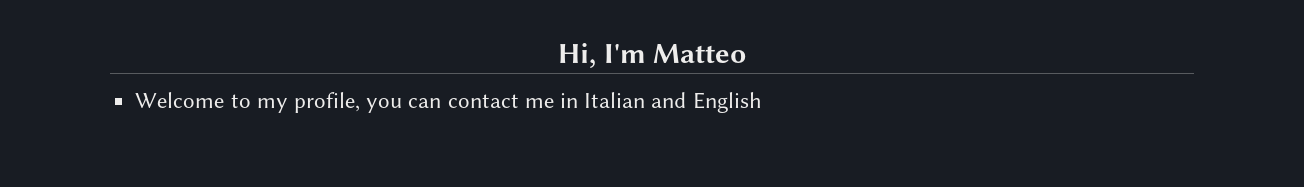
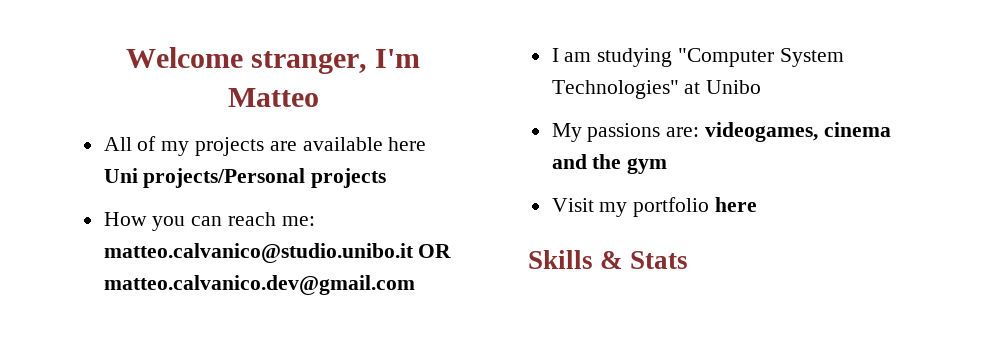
- Hi, I'm Matteo
+ Welcome stranger, I'm Matteo
- Welcome to my profile, you can contact me in Italian and English
+ All of my projects are available here Uni projects/Personal projects
+ How you can reach me: matteo.calvanico@studio.unibo.it OR matteo.calvanico.dev@gmail.com
+ I am studying "Computer System Technologies" at Unibo
+ My passions are: videogames, cinema and the gym
+ Visit my portfolio here
+ Skills & Stats

